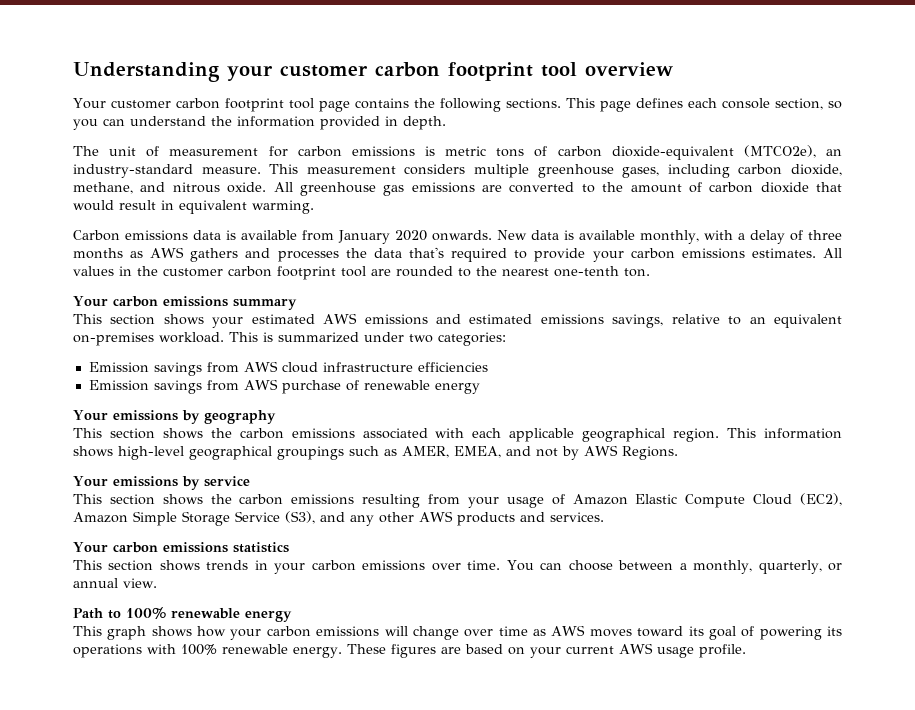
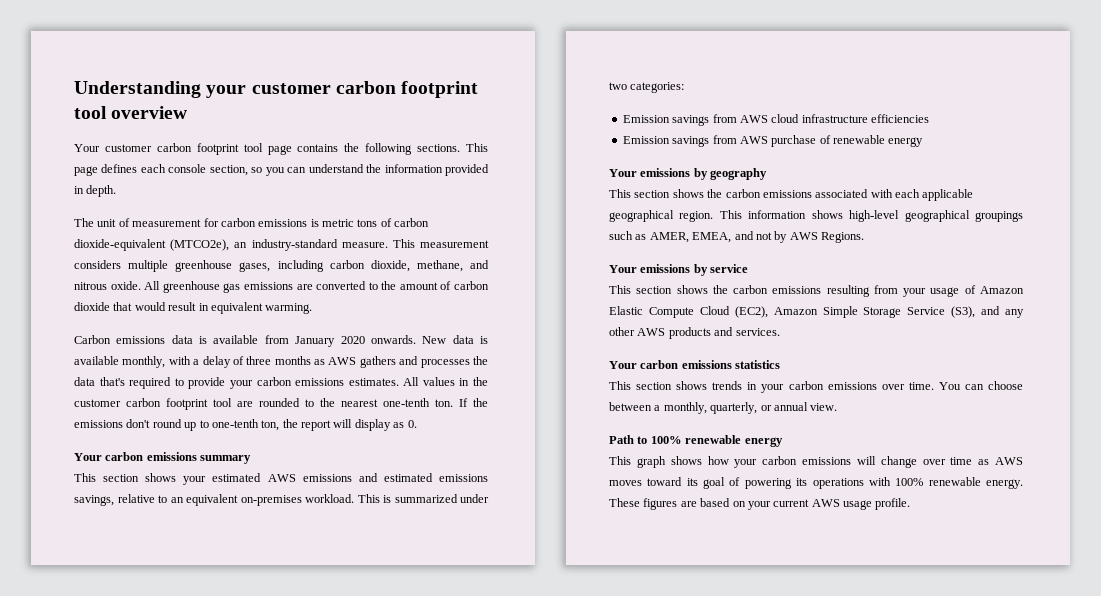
+ If the emissions don't round up to one-tenth ton, the report will display as 0.

